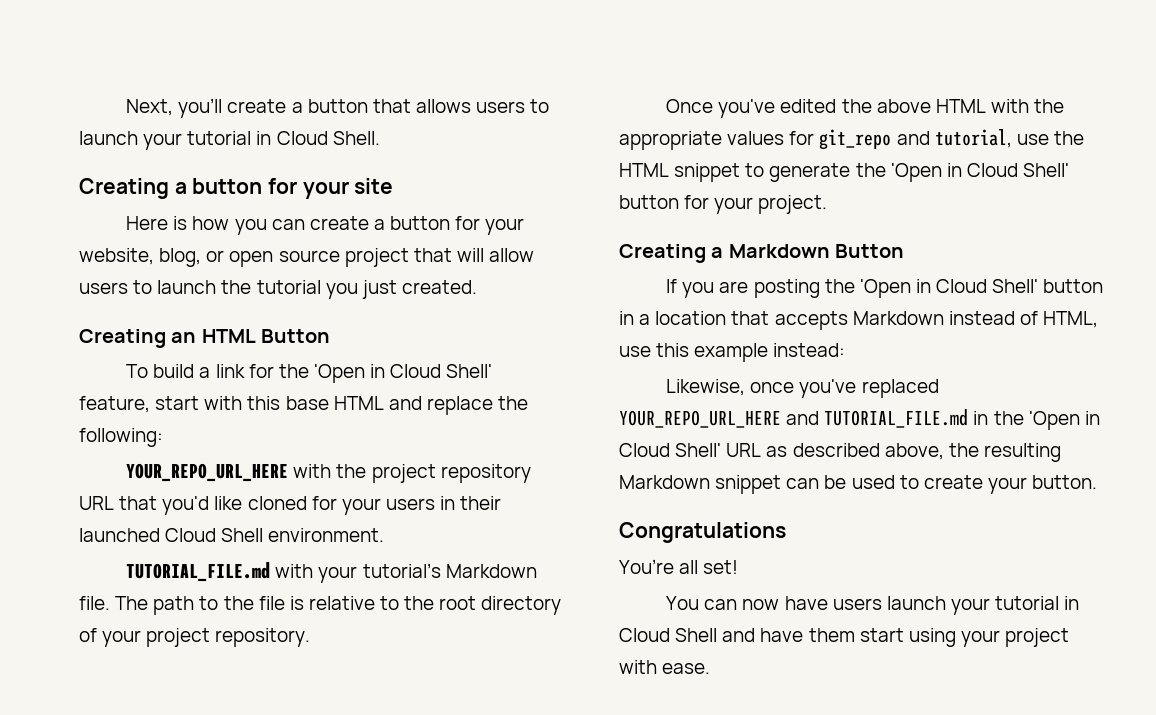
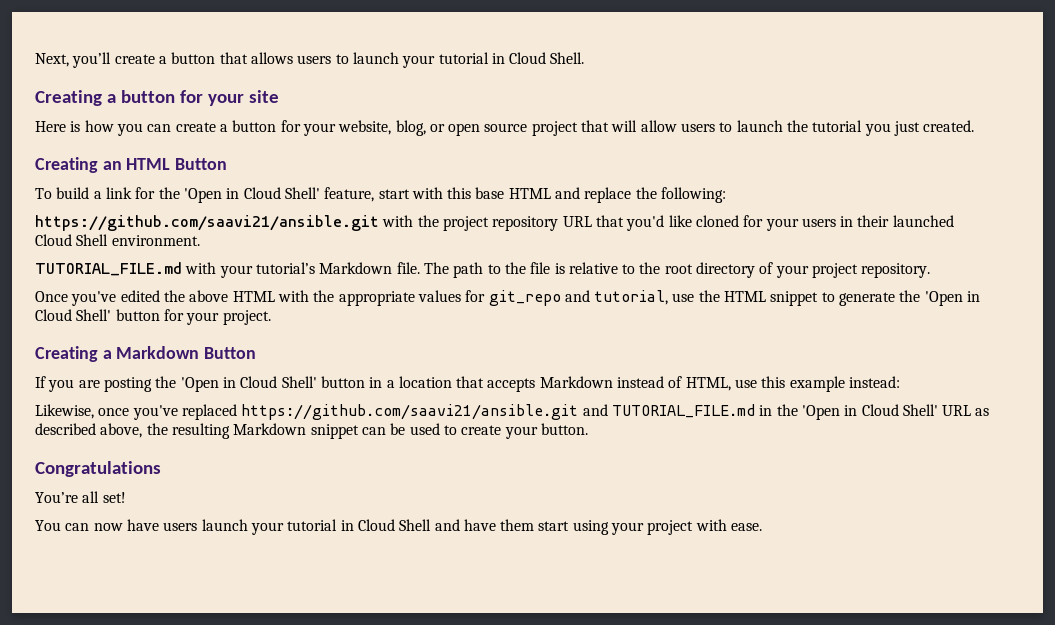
- YOUR_REPO_URL_HERE with the project repository URL that you'd like cloned for your users in their launched Cloud Shell environment.
+ https://github.com/saavi21/ansible.git with the project repository URL that you'd like cloned for your users in their launched Cloud Shell environment.
- Likewise, once you've replaced YOUR_REPO_URL_HERE and TUTORIAL_FILE.md in the 'Open in Cloud Shell' URL as described above, the resulting Markdown snippet can be used to create your button.
+ Likewise, once you've replaced https://github.com/saavi21/ansible.git and TUTORIAL_FILE.md in the 'Open in Cloud Shell' URL as described above, the resulting Markdown snippet can be used to create your button.

